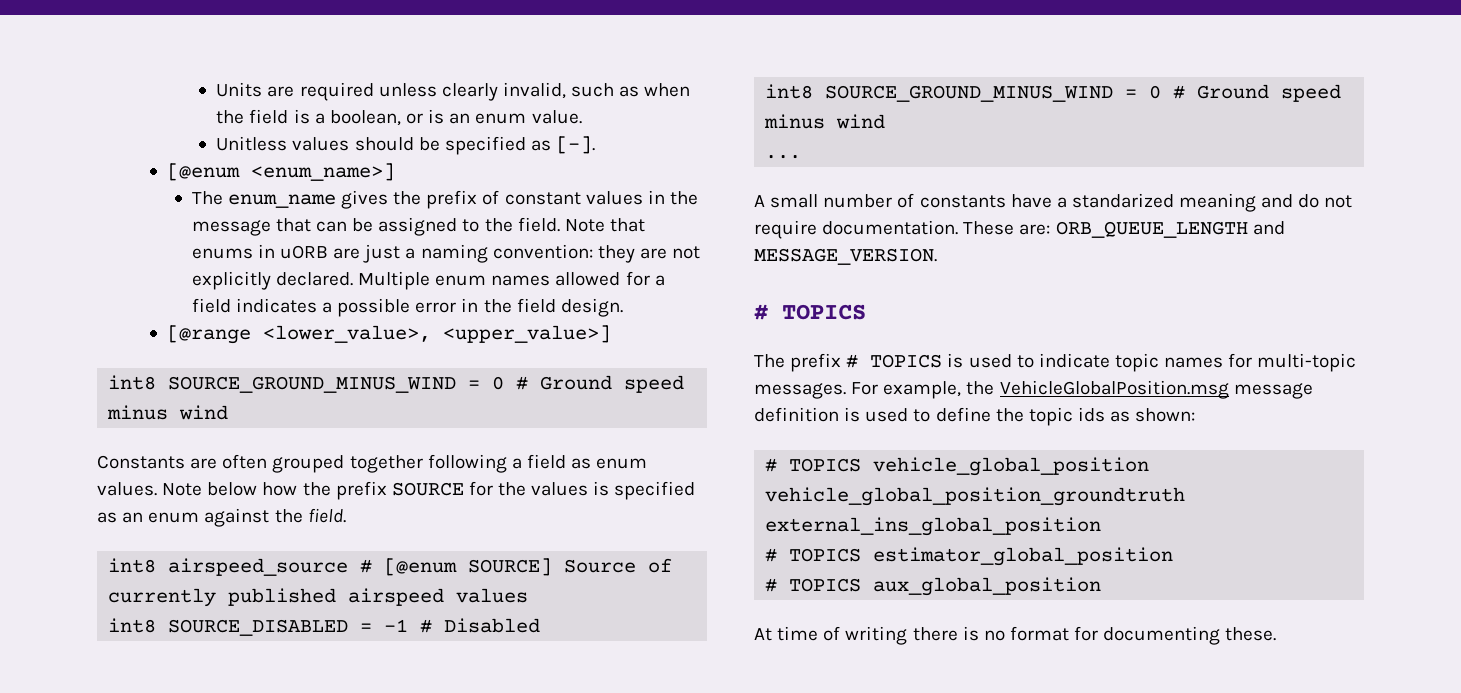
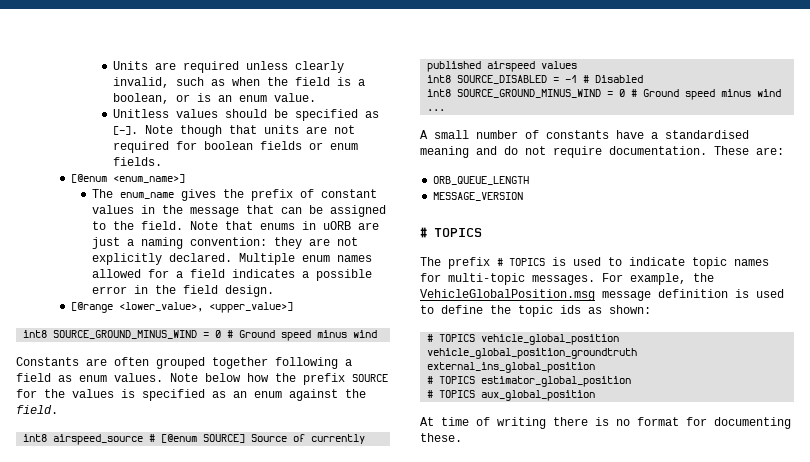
+ Note though that units are not required for boolean fields or enum fields.
- A small number of constants have a standarized meaning and do not require documentation.
+ A small number of constants have a standardised meaning and do not require documentation.
- These are: ORB_QUEUE_LENGTH and MESSAGE_VERSION.
+ These are:
+ ORB_QUEUE_LENGTH
+ MESSAGE_VERSION

